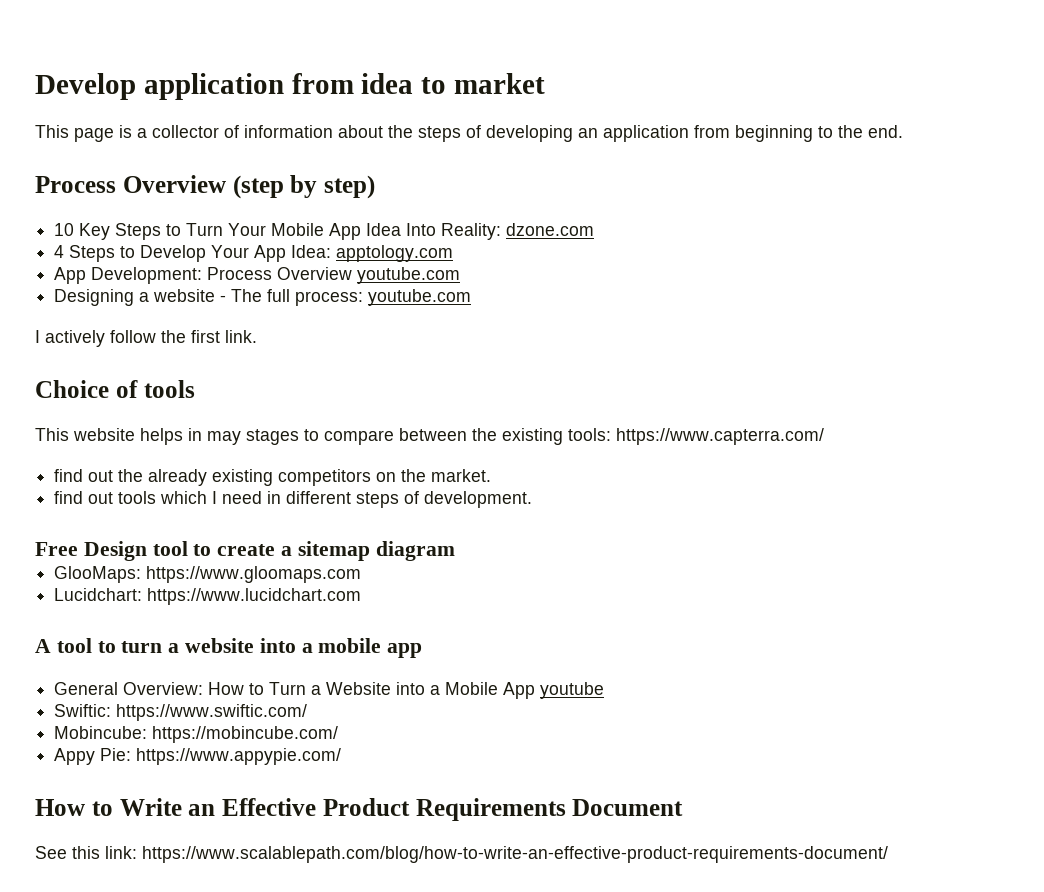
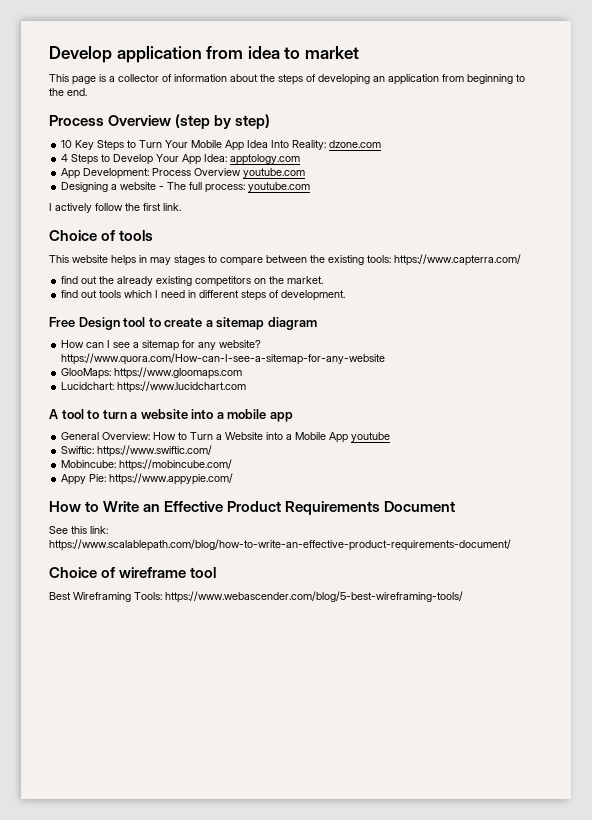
+ How can I see a sitemap for any website? https://www.quora.com/How-can-I-see-a-sitemap-for-any-website
+ Choice of wireframe tool
+ Best Wireframing Tools: https://www.webascender.com/blog/5-best-wireframing-tools/

